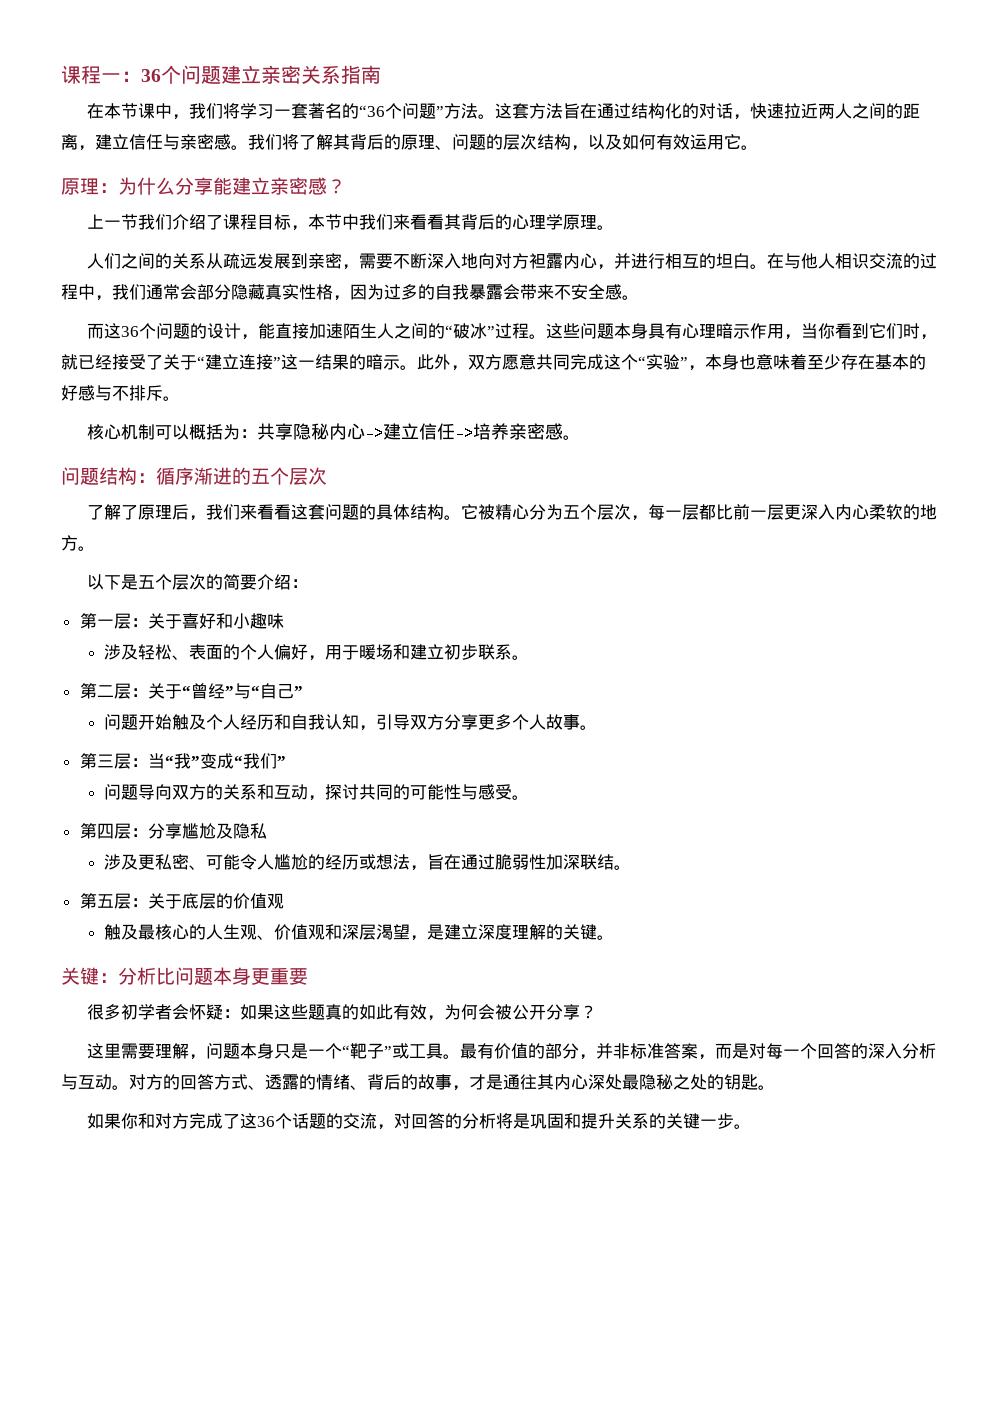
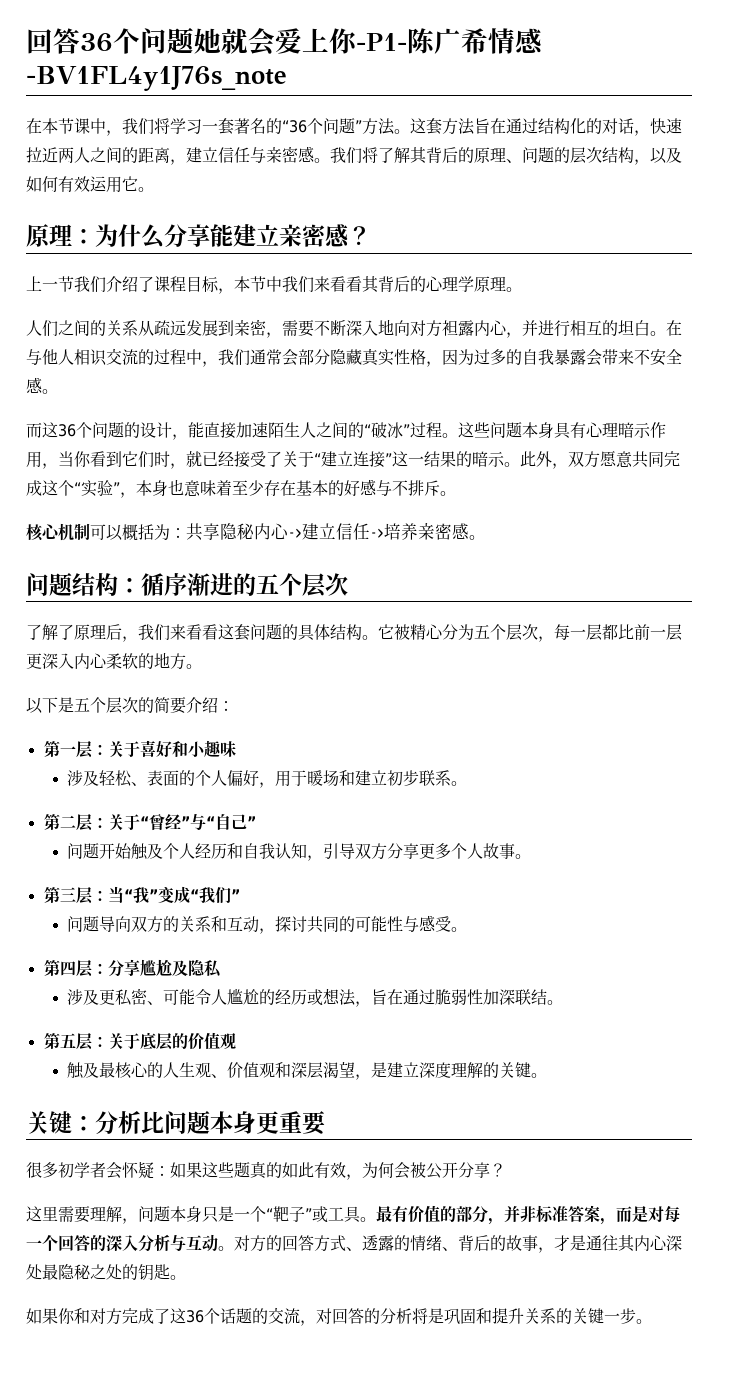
- 课程一：36个问题建立亲密关系指南
+ 回答36个问题她就会爱上你-P1-陈广希情感-BV1FL4y1J76s_note

